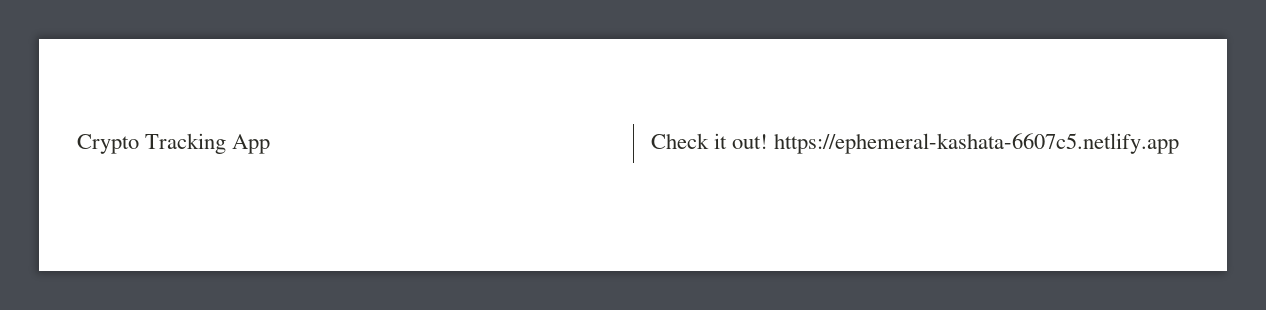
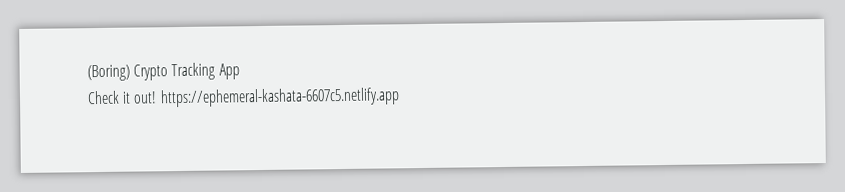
- Crypto Tracking App
+ (Boring) Crypto Tracking App

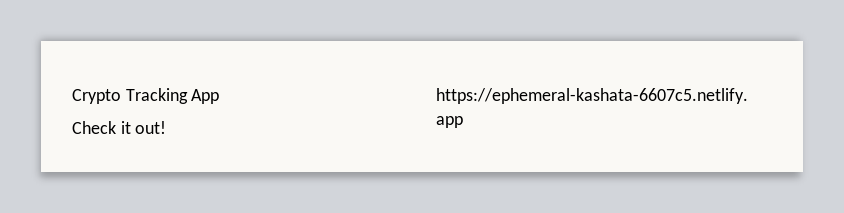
- (Boring) Crypto Tracking App
+ Crypto Tracking App

